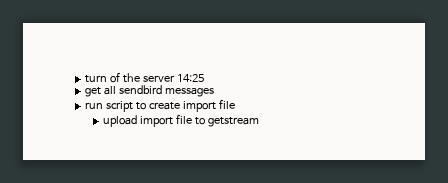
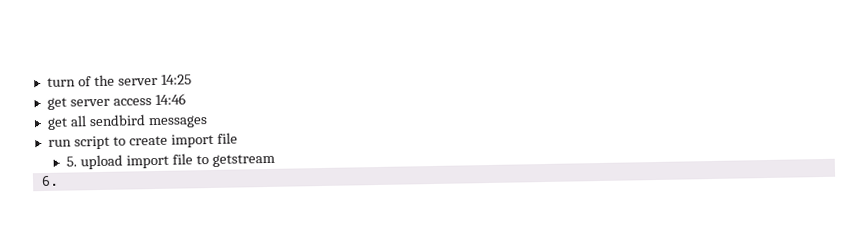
+ get server access 14:46
- upload import file to getstream
+ 5. upload import file to getstream
+ 6.

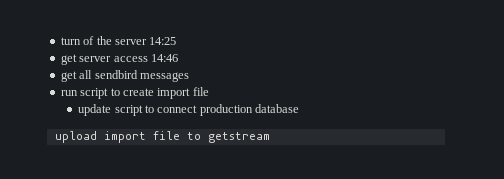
- 5. upload import file to getstream
+ update script to connect production database
+ upload import file to getstream
- 6.

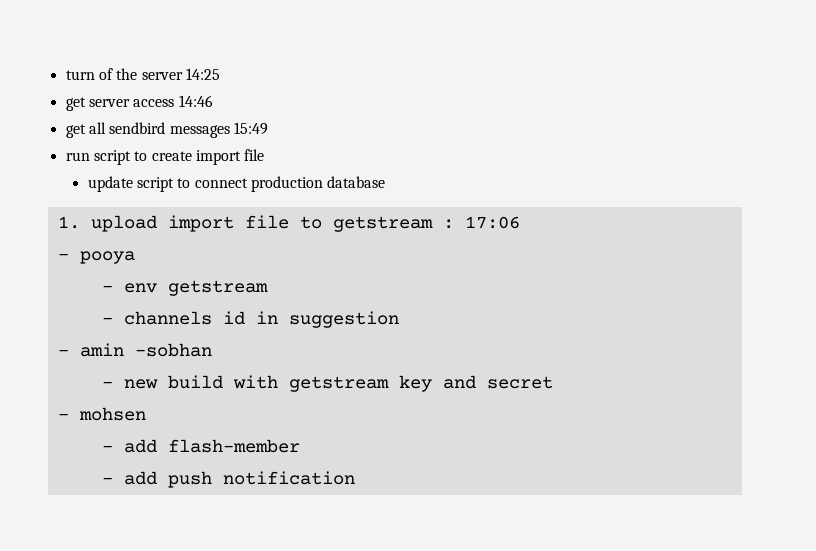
- get all sendbird messages
+ get all sendbird messages 15:49
- upload import file to getstream
+ 1. upload import file to getstream : 17:06
+ - pooya
+ - env getstream
+ - channels id in suggestion
+ - amin -sobhan
+ - new build with getstream key and secret
+ - mohsen
+ - add flash-member
+ - add push notification

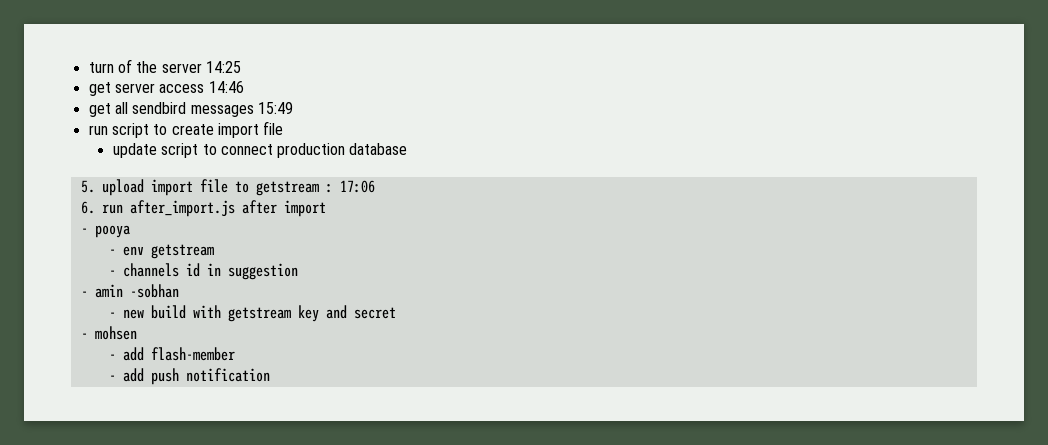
- 1. upload import file to getstream : 17:06
+ 5. upload import file to getstream : 17:06
+ 6. run after_import.js after import

